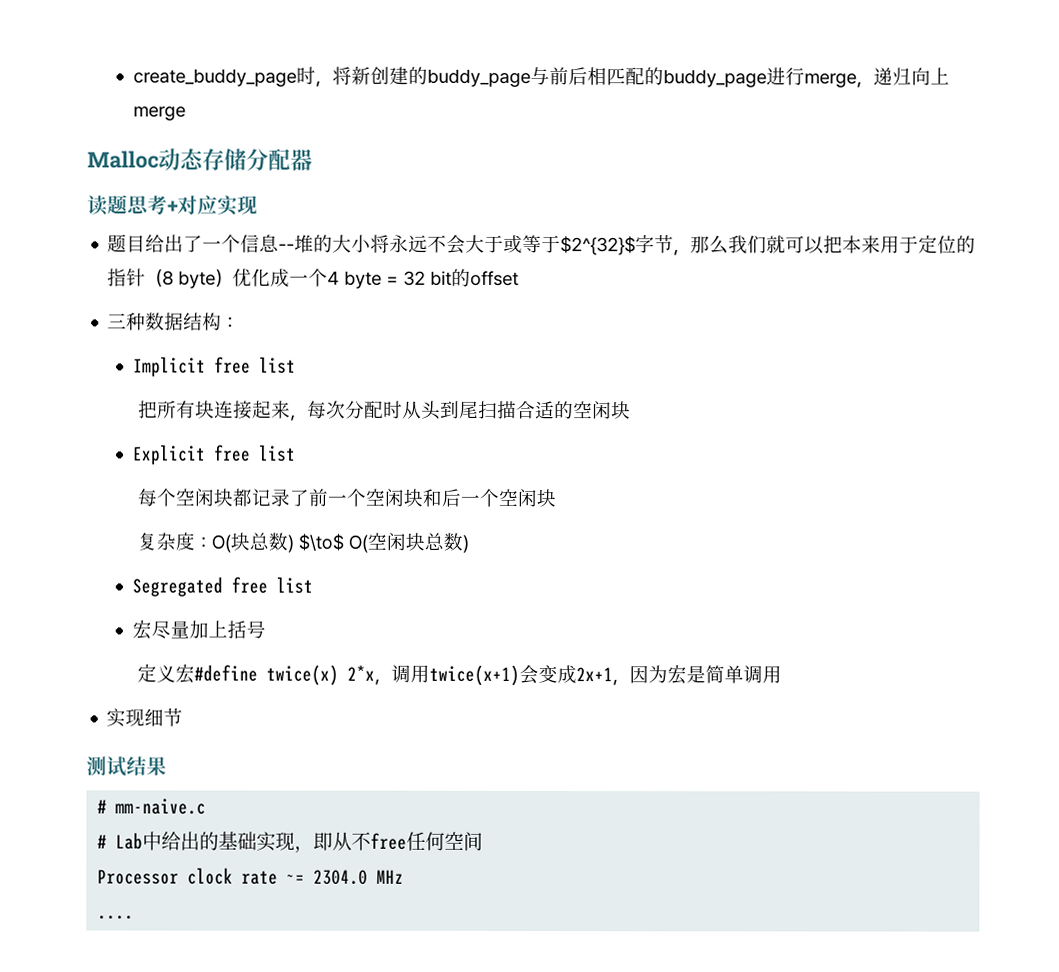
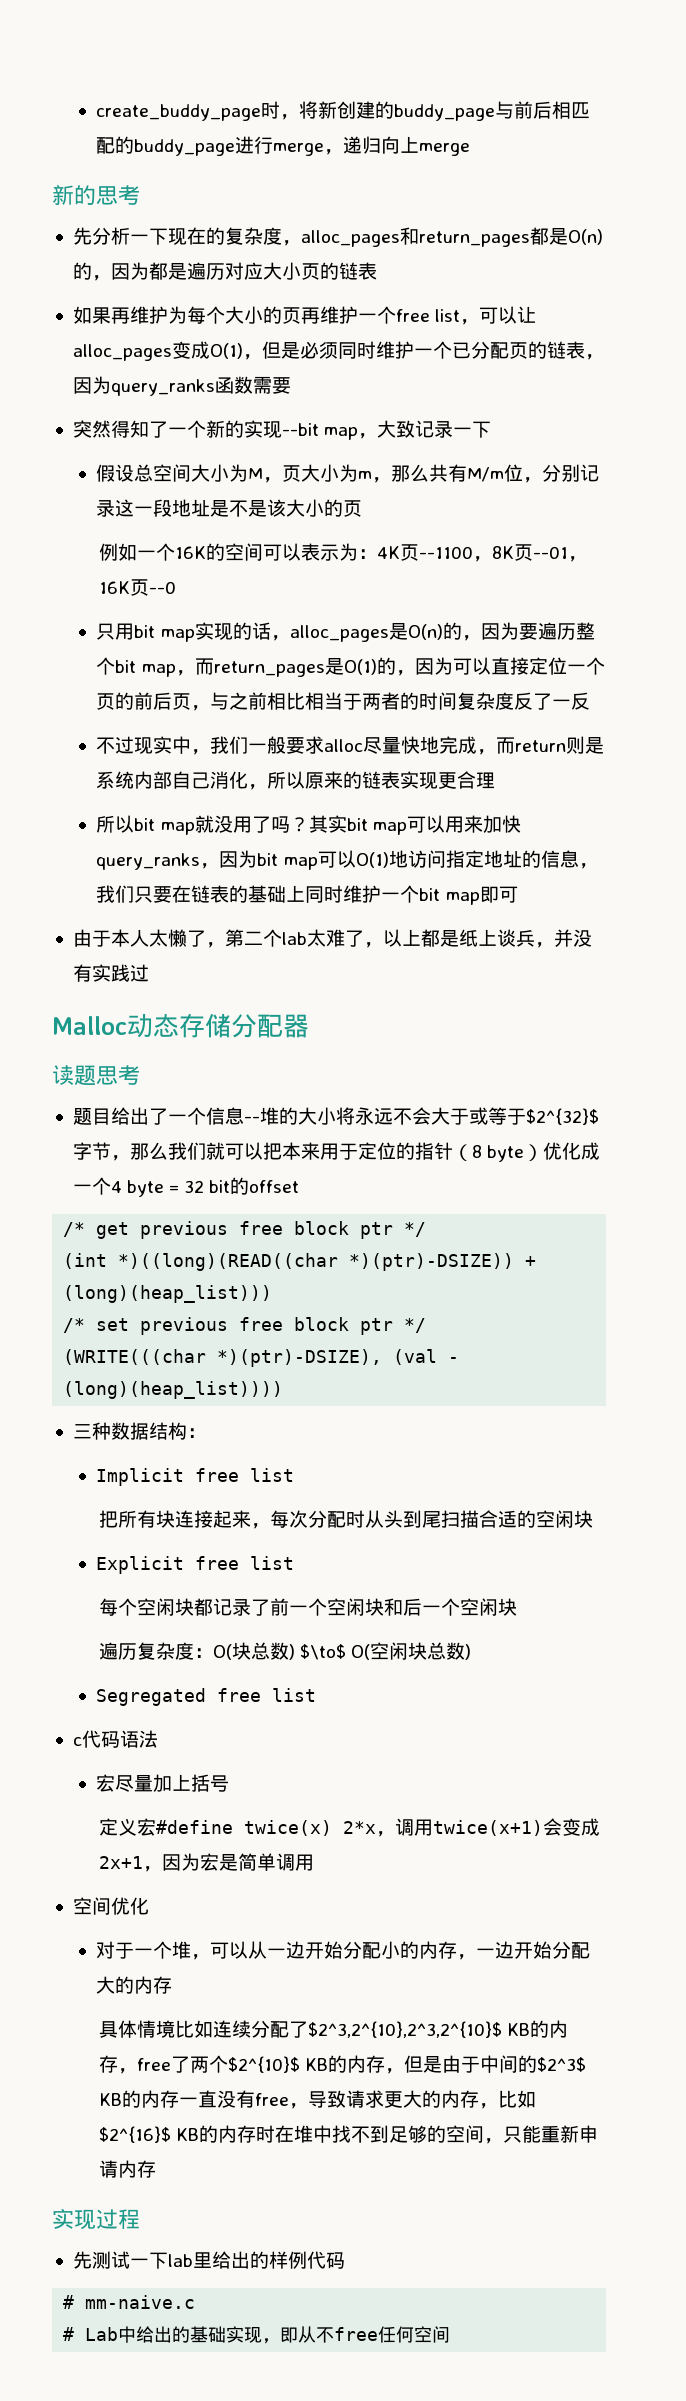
+ 新的思考
+ 先分析一下现在的复杂度，alloc_pages和return_pages都是O(n)的，因为都是遍历对应大小页的链表
+ 如果再维护为每个大小的页再维护一个free list，可以让alloc_pages变成O(1)，但是必须同时维护一个已分配页的链表，因为query_ranks函数需要
+ 突然得知了一个新的实现--bit map，大致记录一下
+ 假设总空间大小为M，页大小为m，那么共有M/m位，分别记录这一段地址是不是该大小的页
+ 例如一个16K的空间可以表示为：4K页--1100，8K页--01，16K页--0
+ 只用bit map实现的话，alloc_pages是O(n)的，因为要遍历整个bit map，而return_pages是O(1)的，因为可以直接定位一个页的前后页，与之前相比相当于两者的时间复杂度反了一反
+ 不过现实中，我们一般要求alloc尽量快地完成，而return则是系统内部自己消化，所以原来的链表实现更合理
+ 所以bit map就没用了吗？其实bit map可以用来加快query_ranks，因为bit map可以O(1)地访问指定地址的信息，我们只要在链表的基础上同时维护一个bit map即可
+ 由于本人太懒了，第二个lab太难了，以上都是纸上谈兵，并没有实践过
- 读题思考+对应实现
+ 读题思考
+ /* get previous free block ptr */
+ (int *)((long)(READ((char *)(ptr)-DSIZE)) + (long)(heap_list)))
+ /* set previous free block ptr */
+ (WRITE(((char *)(ptr)-DSIZE), (val - (long)(heap_list))))
- 复杂度：O(块总数) $\to$ O(空闲块总数)
+ 遍历复杂度：O(块总数) $\to$ O(空闲块总数)
+ c代码语法
- 实现细节
- 测试结果
+ 空间优化
+ 对于一个堆，可以从一边开始分配小的内存，一边开始分配大的内存
+ 具体情境比如连续分配了$2^3,2^{10},2^3,2^{10}$ KB的内存，free了两个$2^{10}$ KB的内存，但是由于中间的$2^3$ KB的内存一直没有free，导致请求更大的内存，比如$2^{16}$ KB的内存时在堆中找不到足够的空间，只能重新申请内存
+ 实现过程
+ 先测试一下lab里给出的样例代码
- Processor clock rate ~= 2304.0 MHz
- ....

